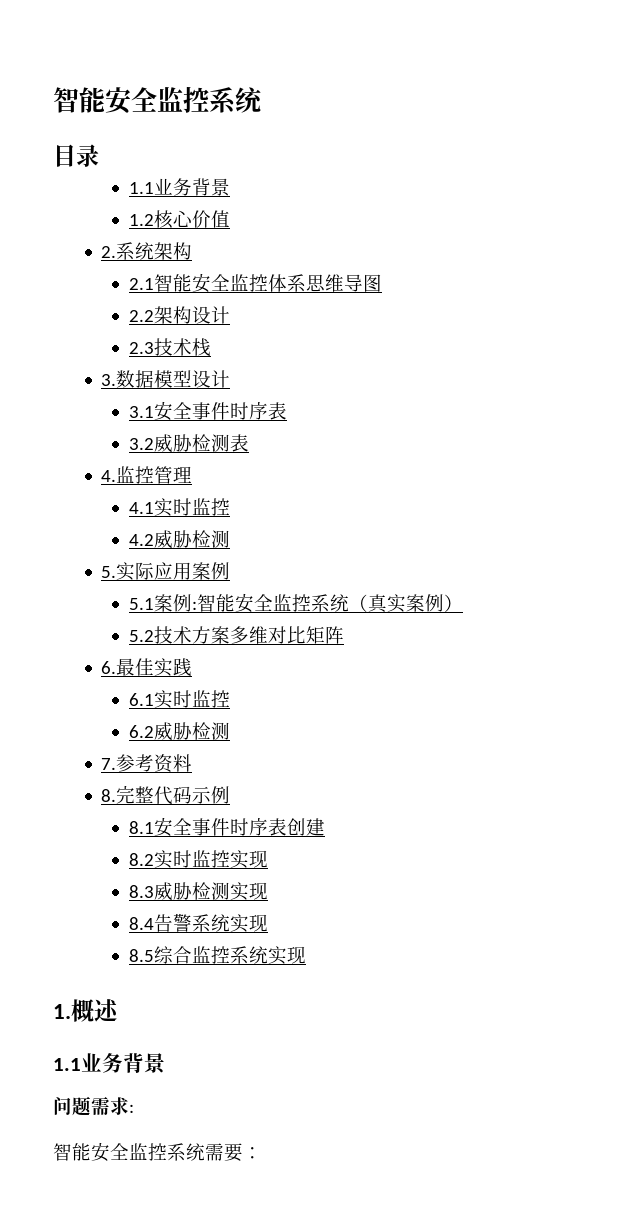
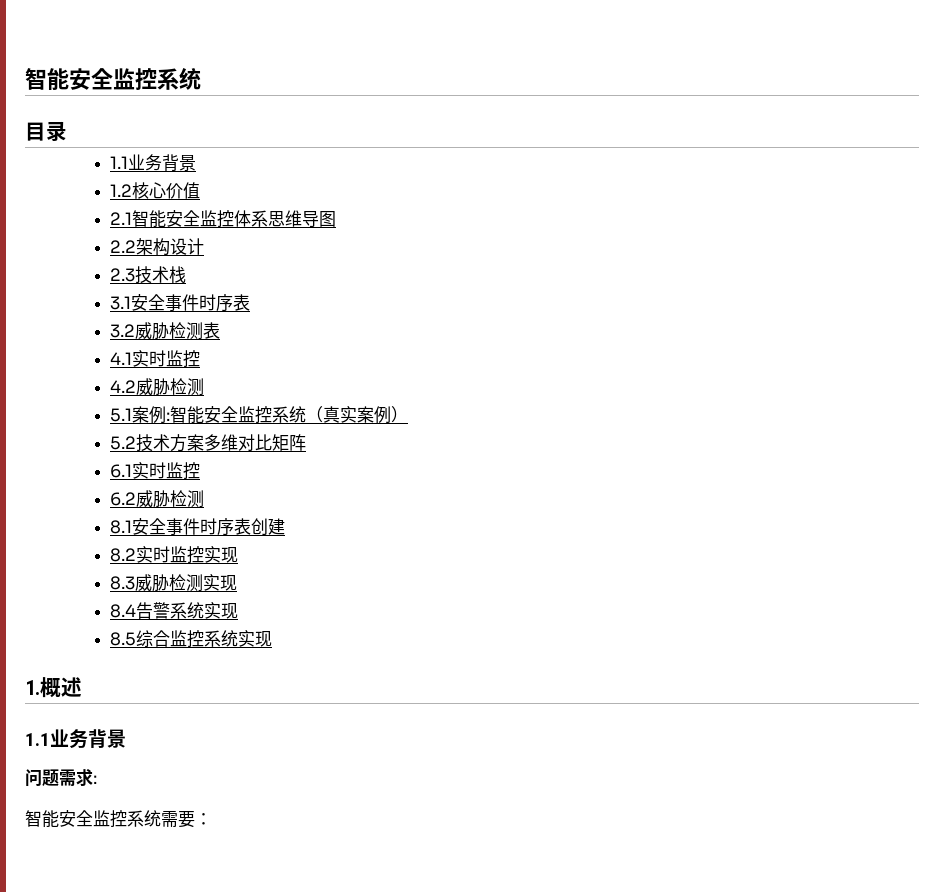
- 2.系统架构
- 3.数据模型设计
- 4.监控管理
- 5.实际应用案例
- 6.最佳实践
- 7.参考资料
- 8.完整代码示例

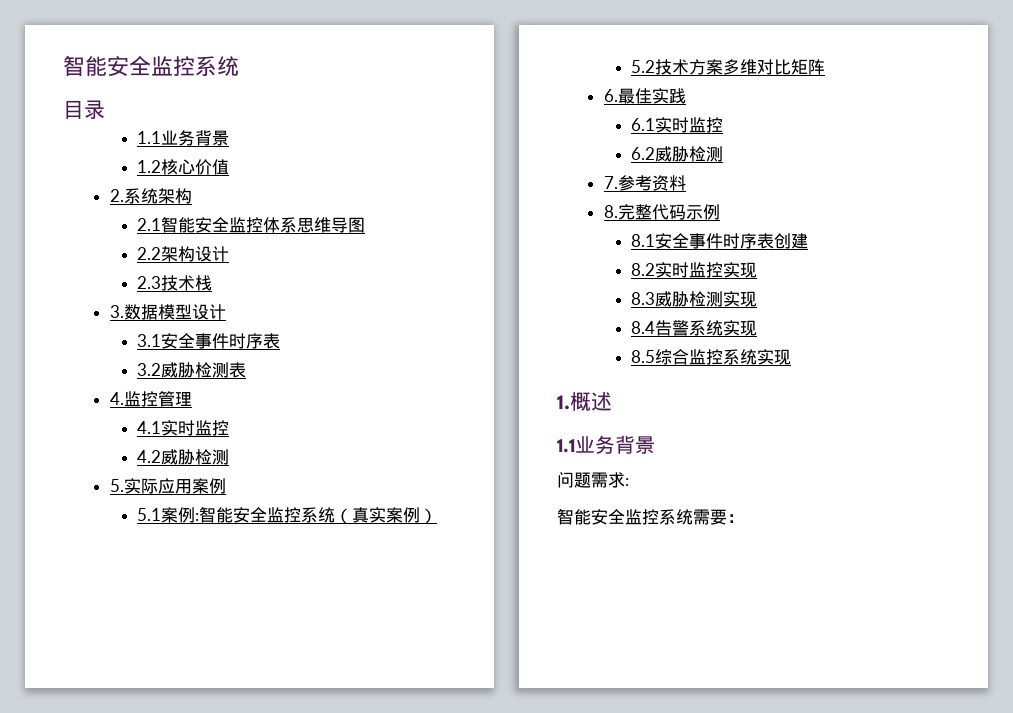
+ 2.系统架构
+ 3.数据模型设计
+ 4.监控管理
+ 5.实际应用案例
+ 6.最佳实践
+ 7.参考资料
+ 8.完整代码示例

